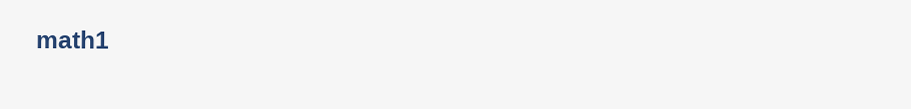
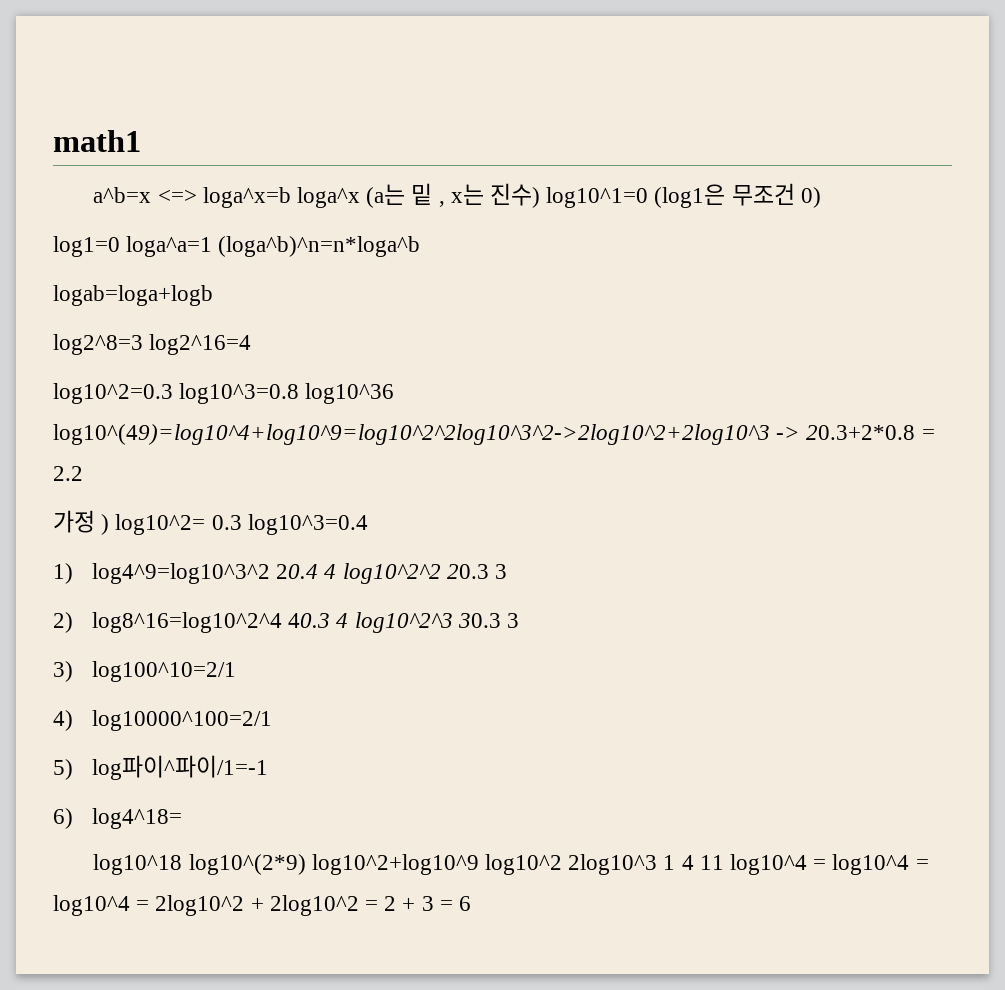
+ a^b=x <=> loga^x=b loga^x (a는 밑 , x는 진수) log10^1=0 (log1은 무조건 0)
+ log1=0 loga^a=1 (loga^b)^n=n*loga^b
+ logab=loga+logb
+ log2^8=3 log2^16=4
+ log10^2=0.3 log10^3=0.8 log10^36 log10^(49)=log10^4+log10^9=log10^2^2log10^3^2->2log10^2+2log10^3 -> 20.3+2*0.8 = 2.2
+ 가정 ) log10^2= 0.3 log10^3=0.4
+ 1) log4^9=log10^3^2 20.4 4 log10^2^2 20.3 3
+ 2) log8^16=log10^2^4 40.3 4 log10^2^3 30.3 3
+ 3) log100^10=2/1
+ 4) log10000^100=2/1
+ 5) log파이^파이/1=-1
+ 6) log4^18=
+ log10^18 log10^(2*9) log10^2+log10^9 log10^2 2log10^3 1 4 11 log10^4 = log10^4 = log10^4 = 2log10^2 + 2log10^2 = 2 + 3 = 6

